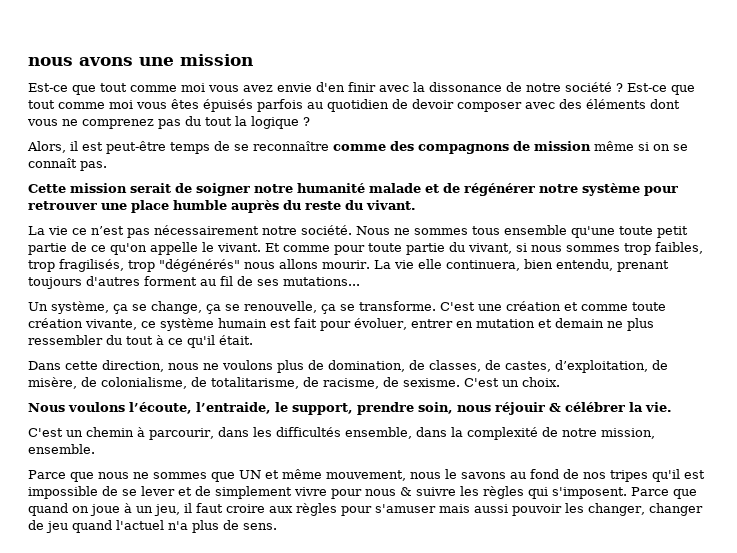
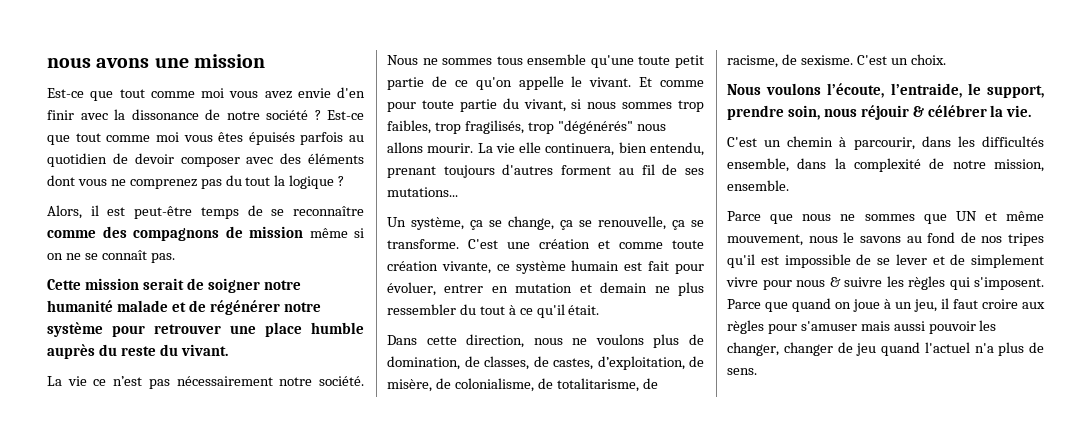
- Alors, il est peut-être temps de se reconnaître comme des compagnons de mission même si on se connaît pas.
+ Alors, il est peut-être temps de se reconnaître comme des compagnons de mission même si on ne se connaît pas.

